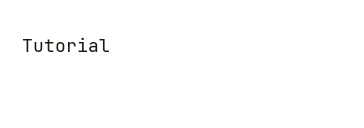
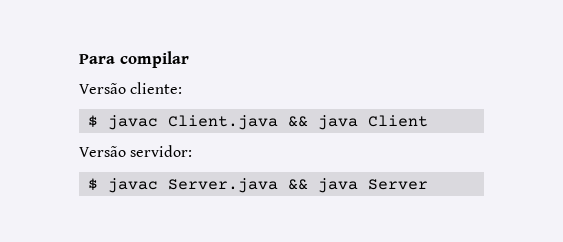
- Tutorial
+ Para compilar
+ Versão cliente:
+ $ javac Client.java && java Client
+ Versão servidor:
+ $ javac Server.java && java Server

